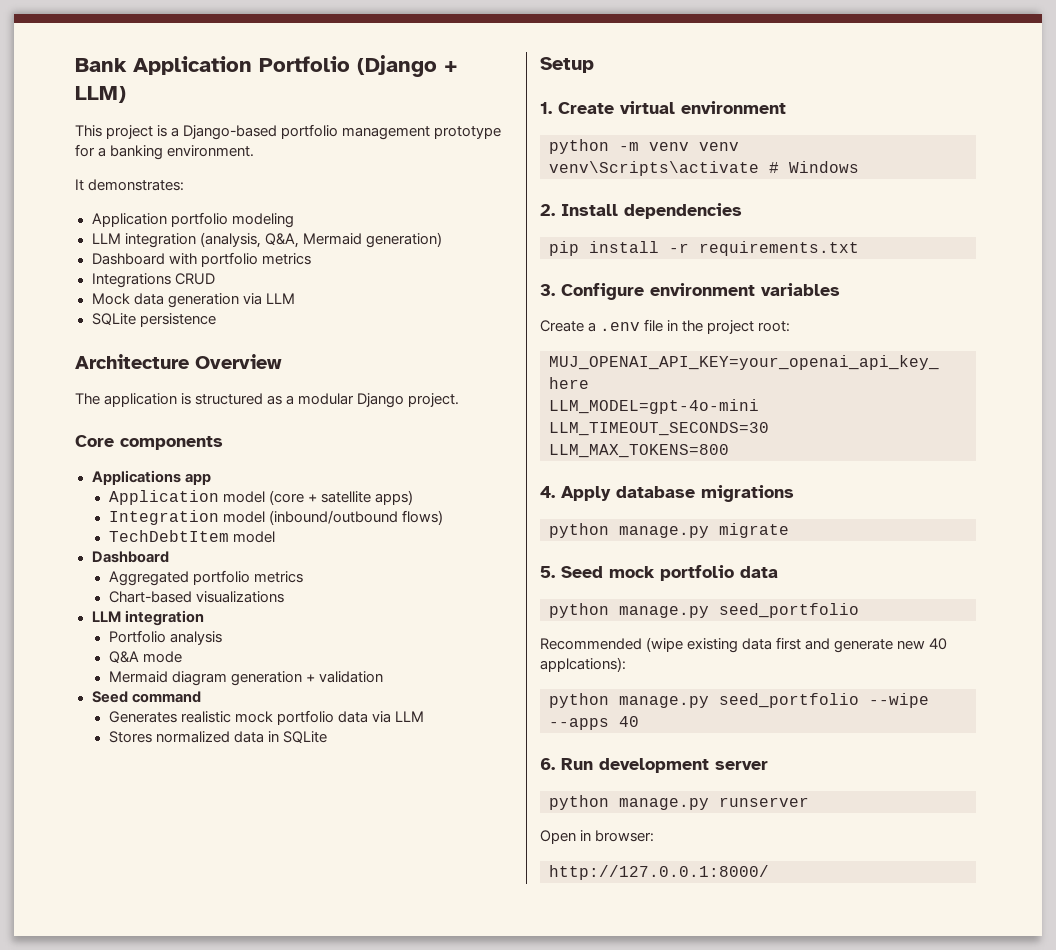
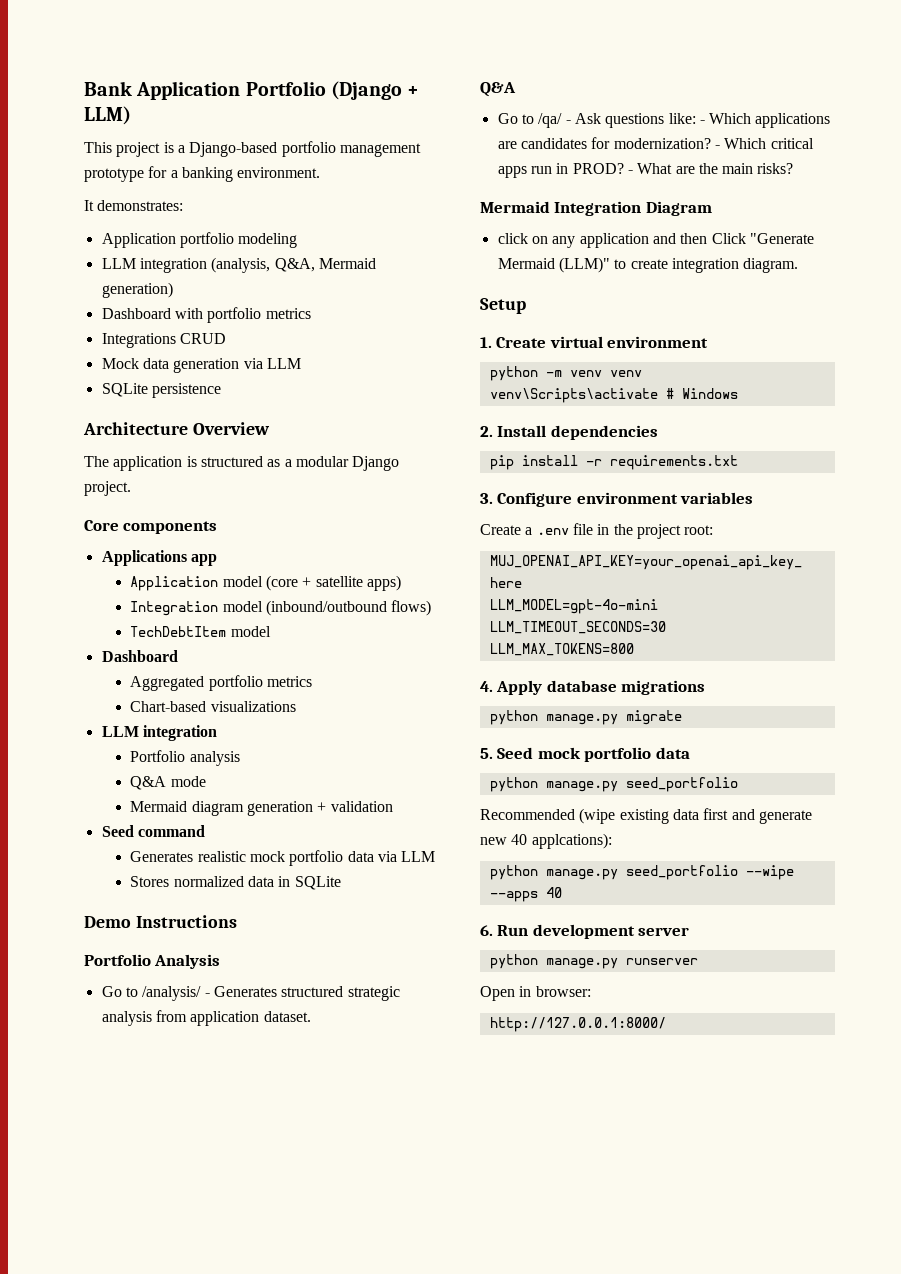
+ Demo Instructions
+ Portfolio Analysis
+ Go to /analysis/ - Generates structured strategic analysis from application dataset.
+ Q&A
+ Go to /qa/ - Ask questions like: - Which applications are candidates for modernization? - Which critical apps run in PROD? - What are the main risks?
+ Mermaid Integration Diagram
+ click on any application and then Click "Generate Mermaid (LLM)" to create integration diagram.

